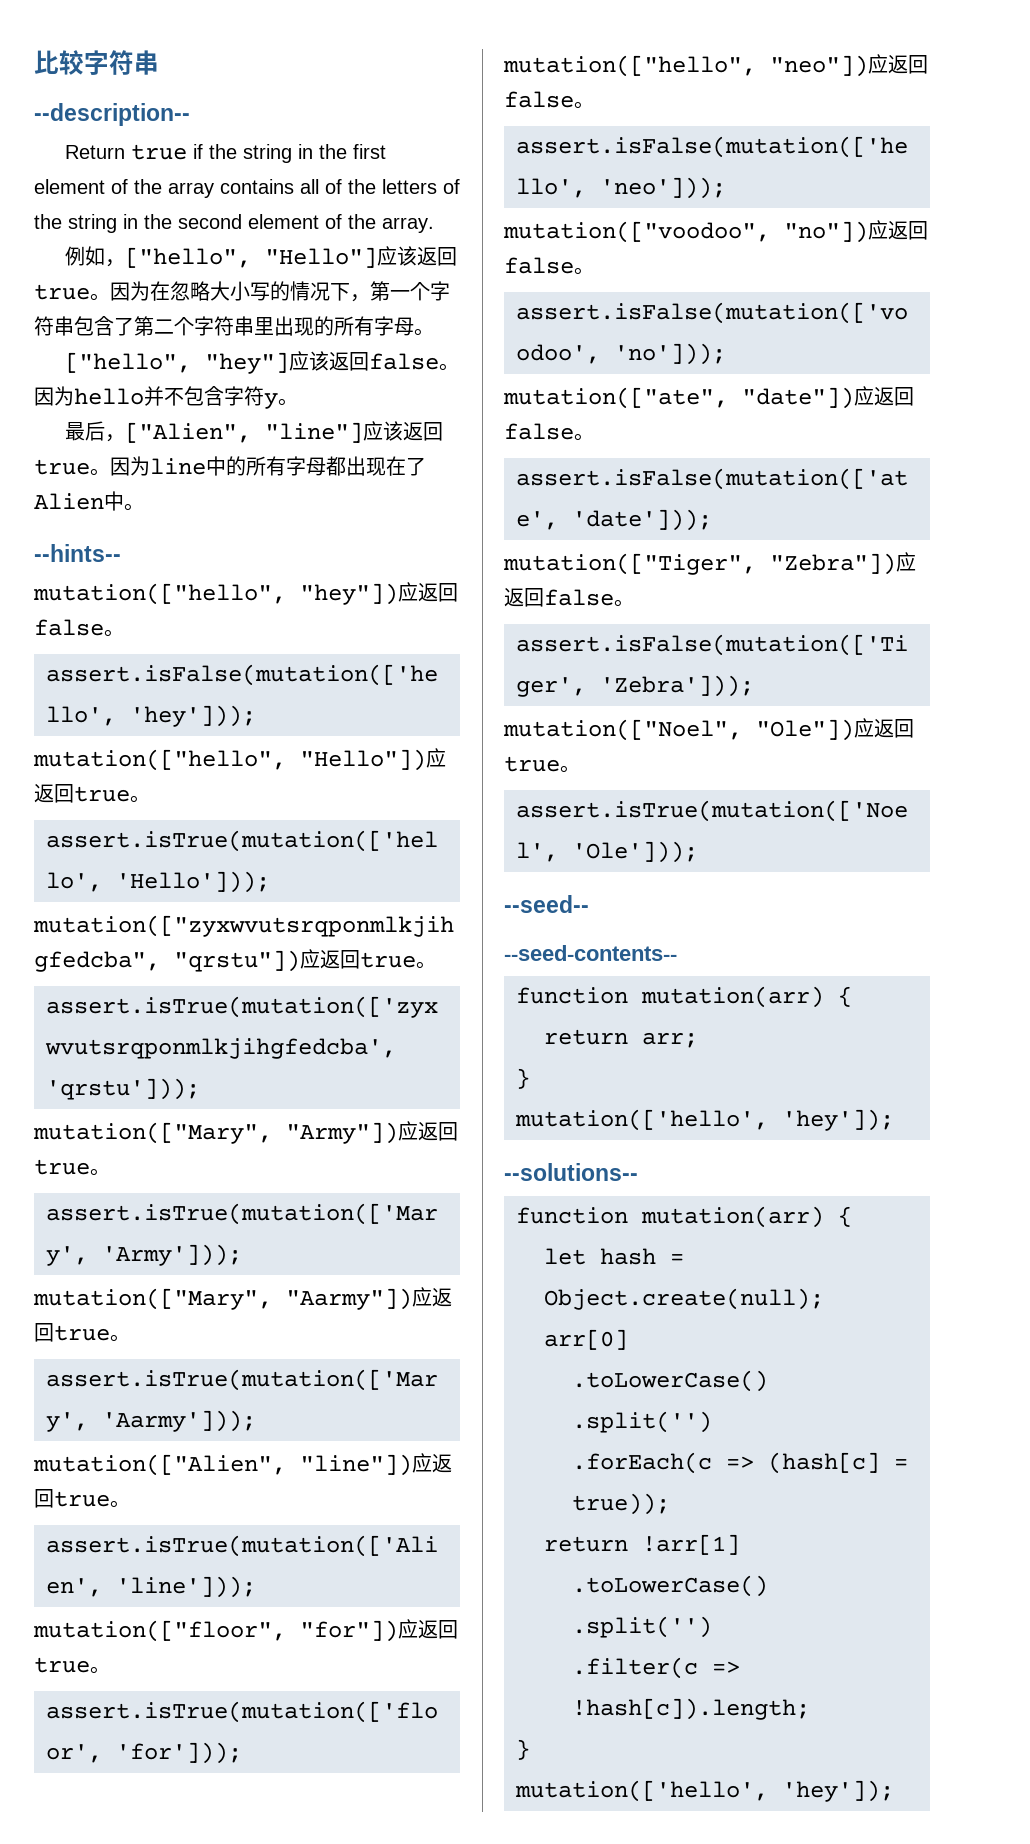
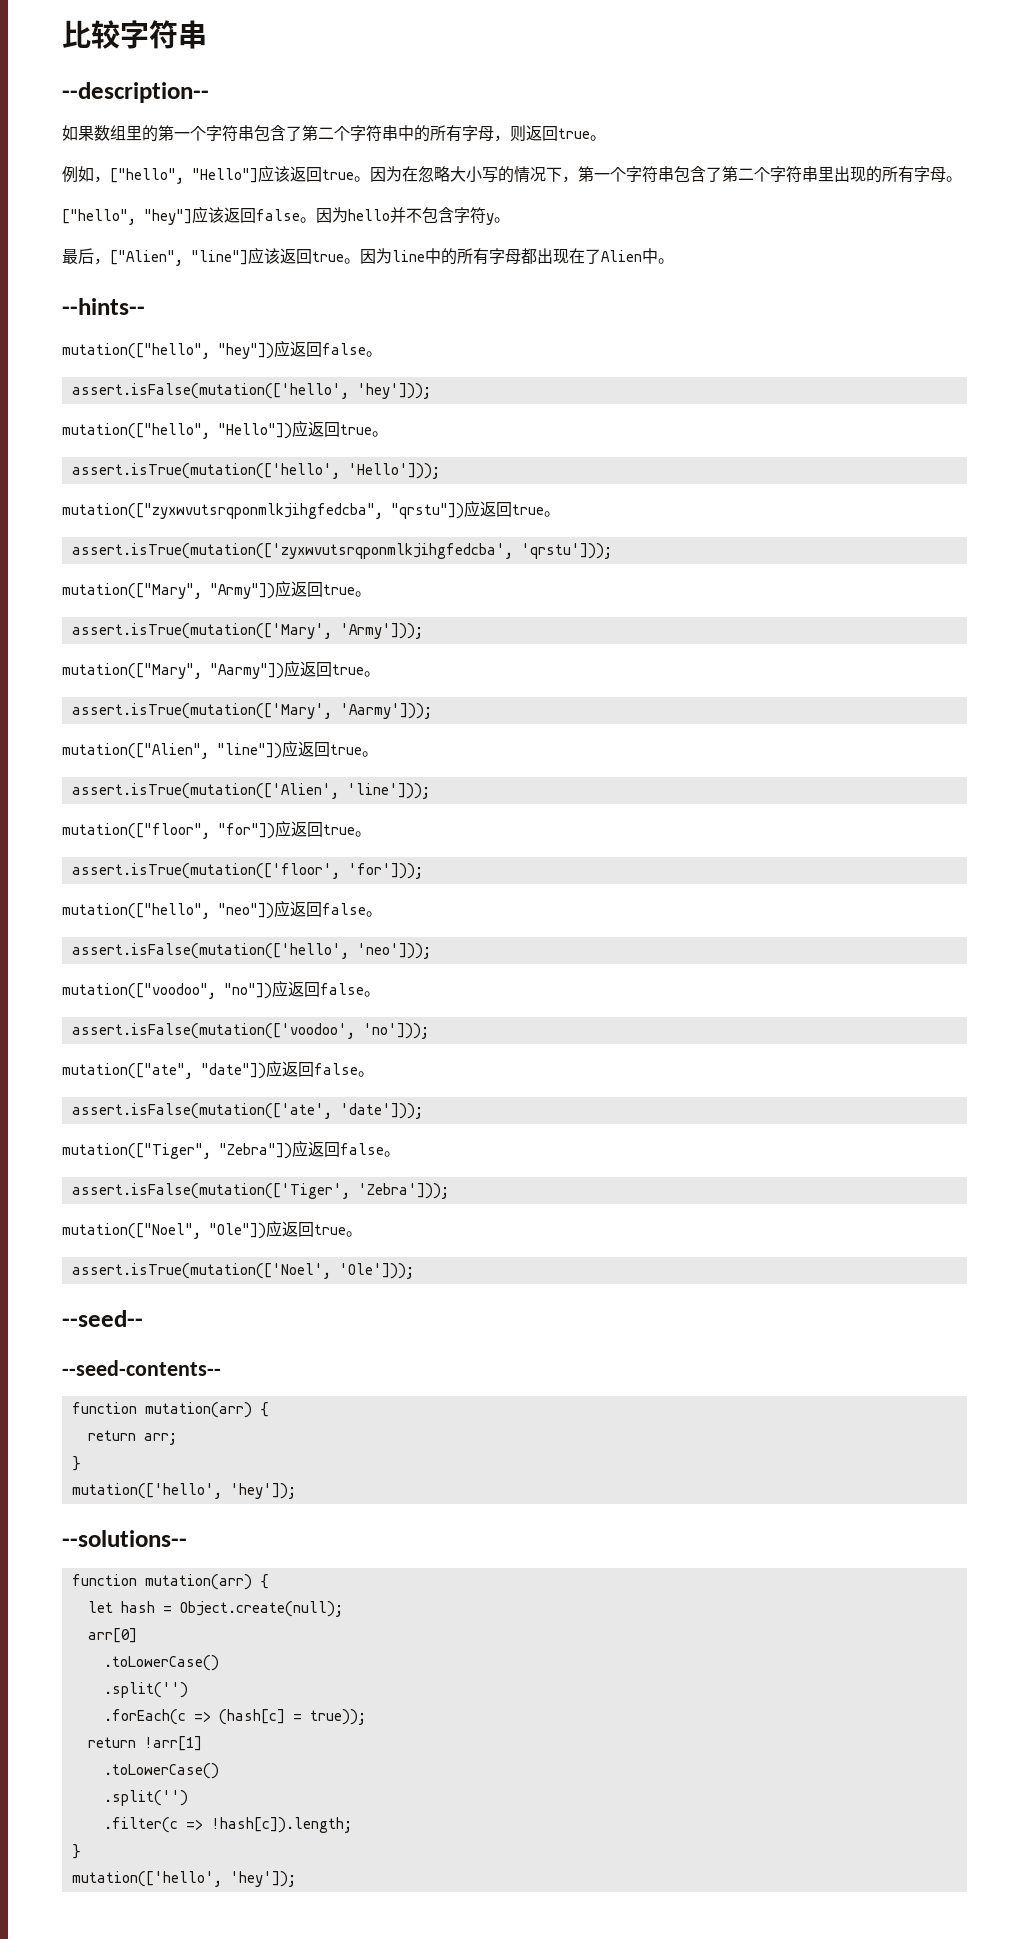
- Return true if the string in the first element of the array contains all of the letters of the string in the second element of the array.
+ 如果数组里的第一个字符串包含了第二个字符串中的所有字母，则返回true。

